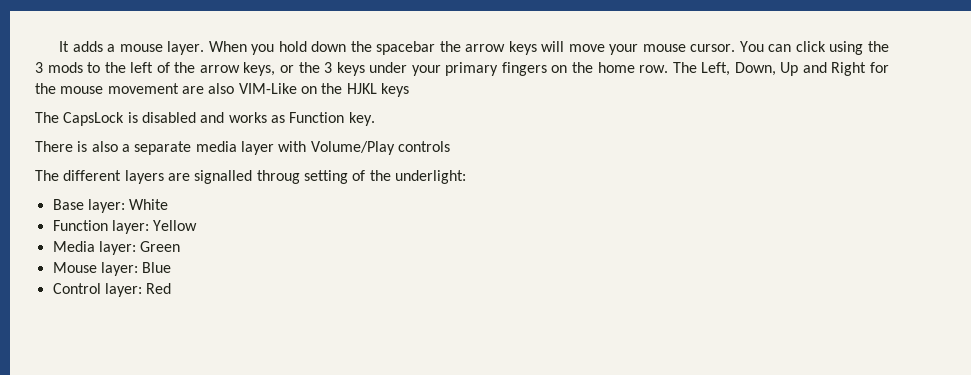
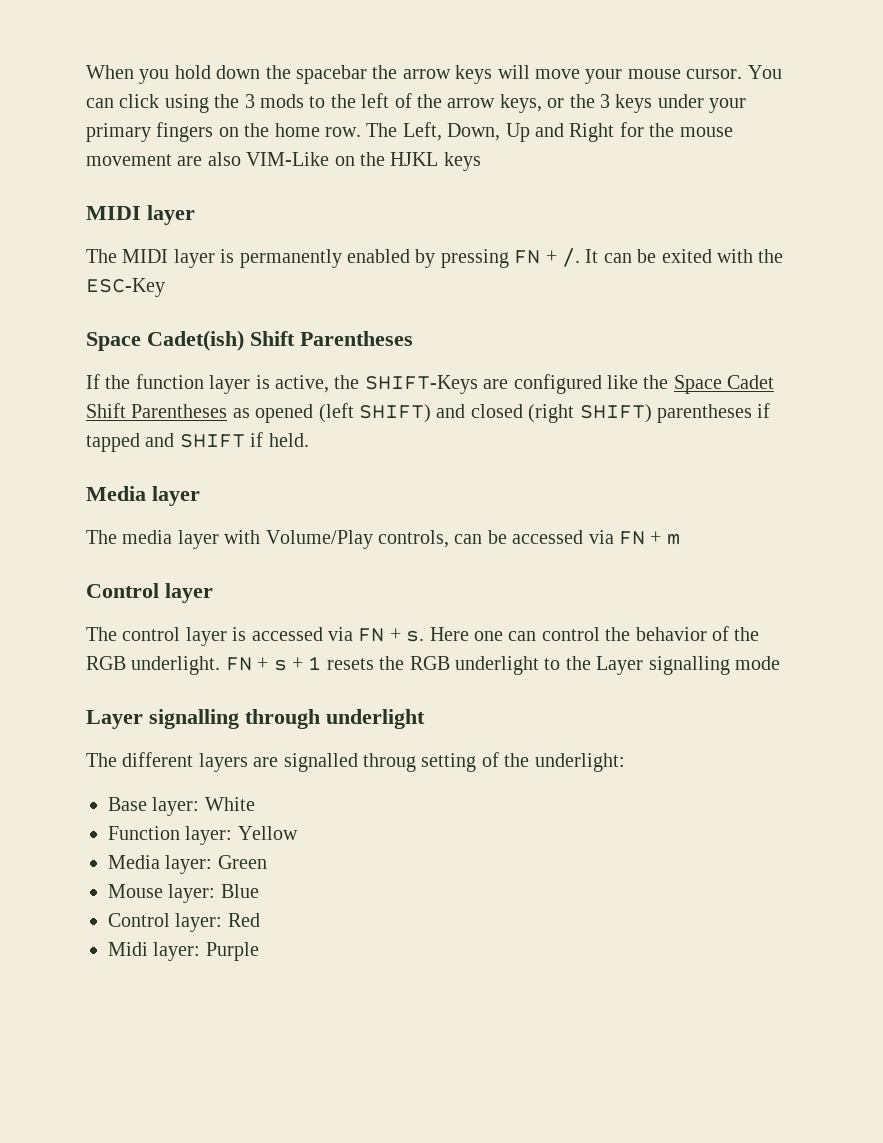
- It adds a mouse layer.
  The Left, Down, Up and Right for the mouse movement are also VIM-Like on the HJKL keys
- The CapsLock is disabled and works as Function key.
- There is also a separate media layer with Volume/Play controls
+ MIDI layer
+ The MIDI layer is permanently enabled by pressing FN + /. It can be exited with the ESC-Key
+ Space Cadet(ish) Shift Parentheses
+ If the function layer is active, the SHIFT-Keys are configured like the Space Cadet Shift Parentheses as opened (left SHIFT) and closed (right SHIFT) parentheses if tapped and SHIFT if held.
+ Media layer
+ The media layer with Volume/Play controls, can be accessed via FN + m
+ Control layer
+ The control layer is accessed via FN + s. Here one can control the behavior of the RGB underlight. FN + s + 1 resets the RGB underlight to the Layer signalling mode
+ Layer signalling through underlight
+ Midi layer: Purple

